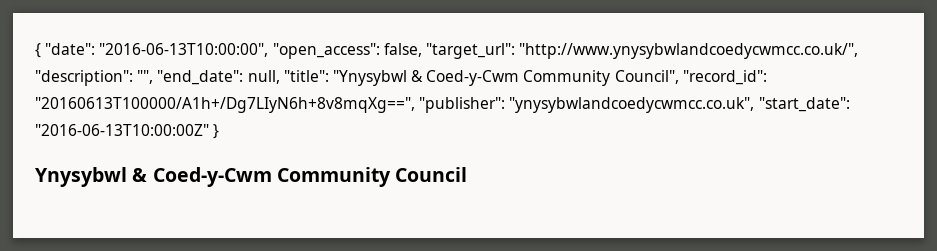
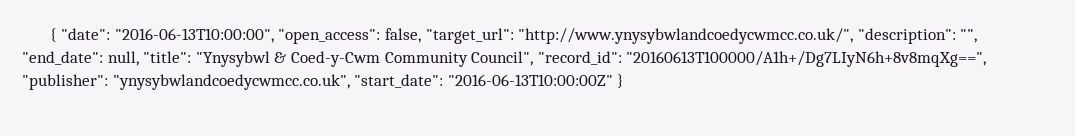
- Ynysybwl & Coed-y-Cwm Community Council

